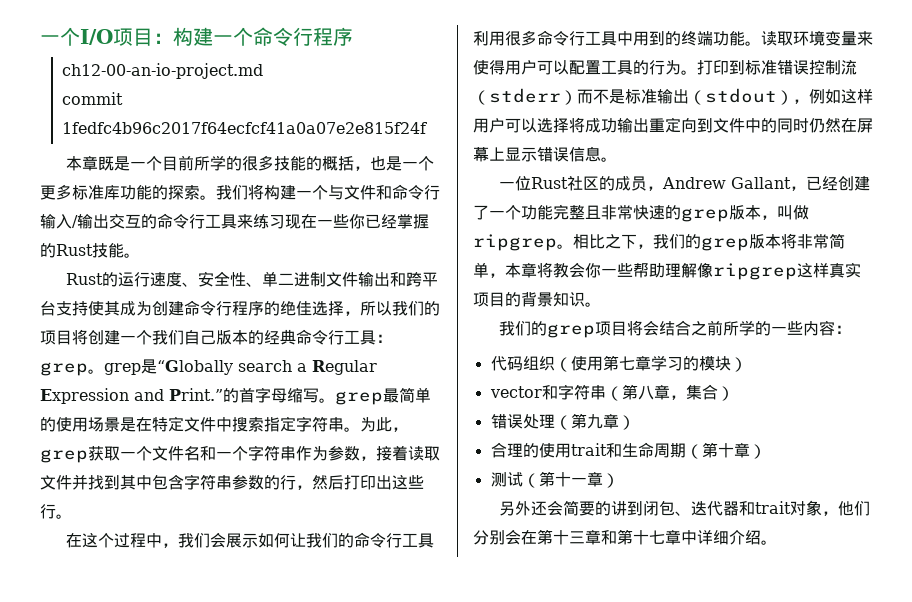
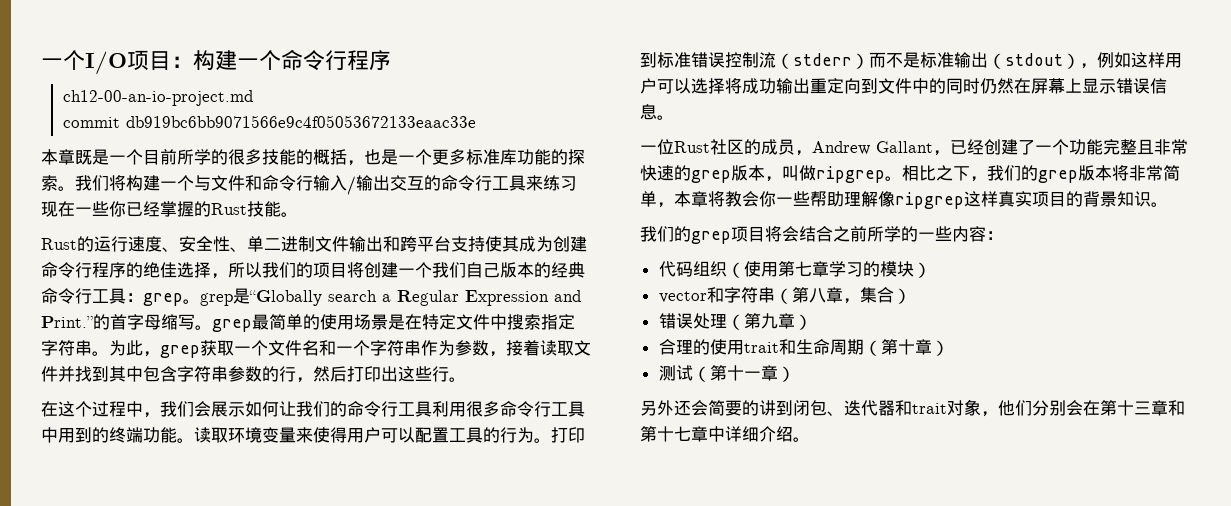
- commit 1fedfc4b96c2017f64ecfcf41a0a07e2e815f24f
+ commit db919bc6bb9071566e9c4f05053672133eaac33e

